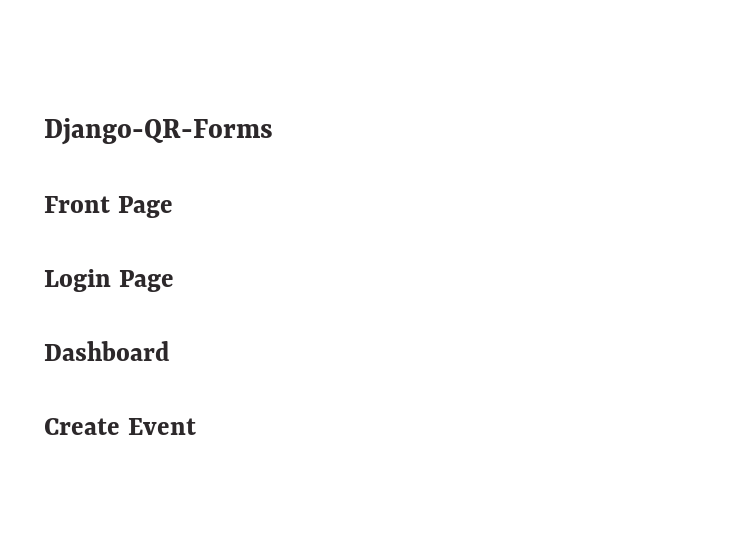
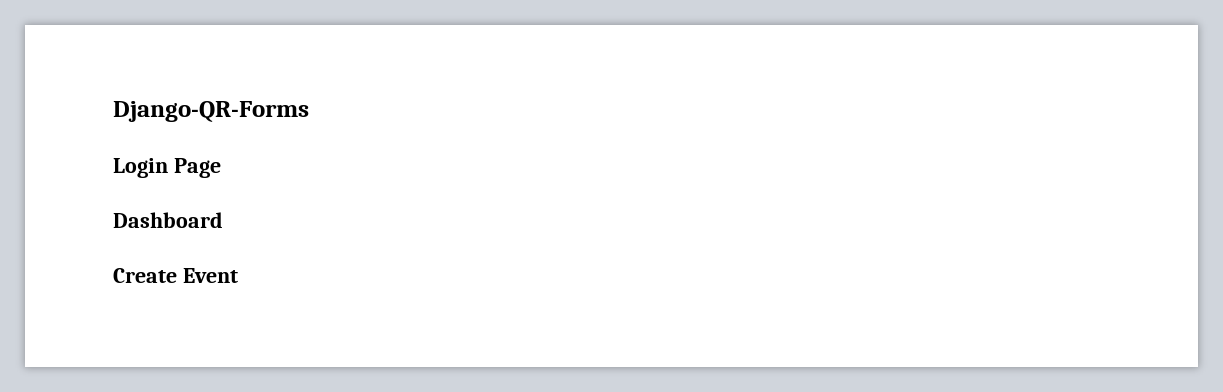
- Front Page

